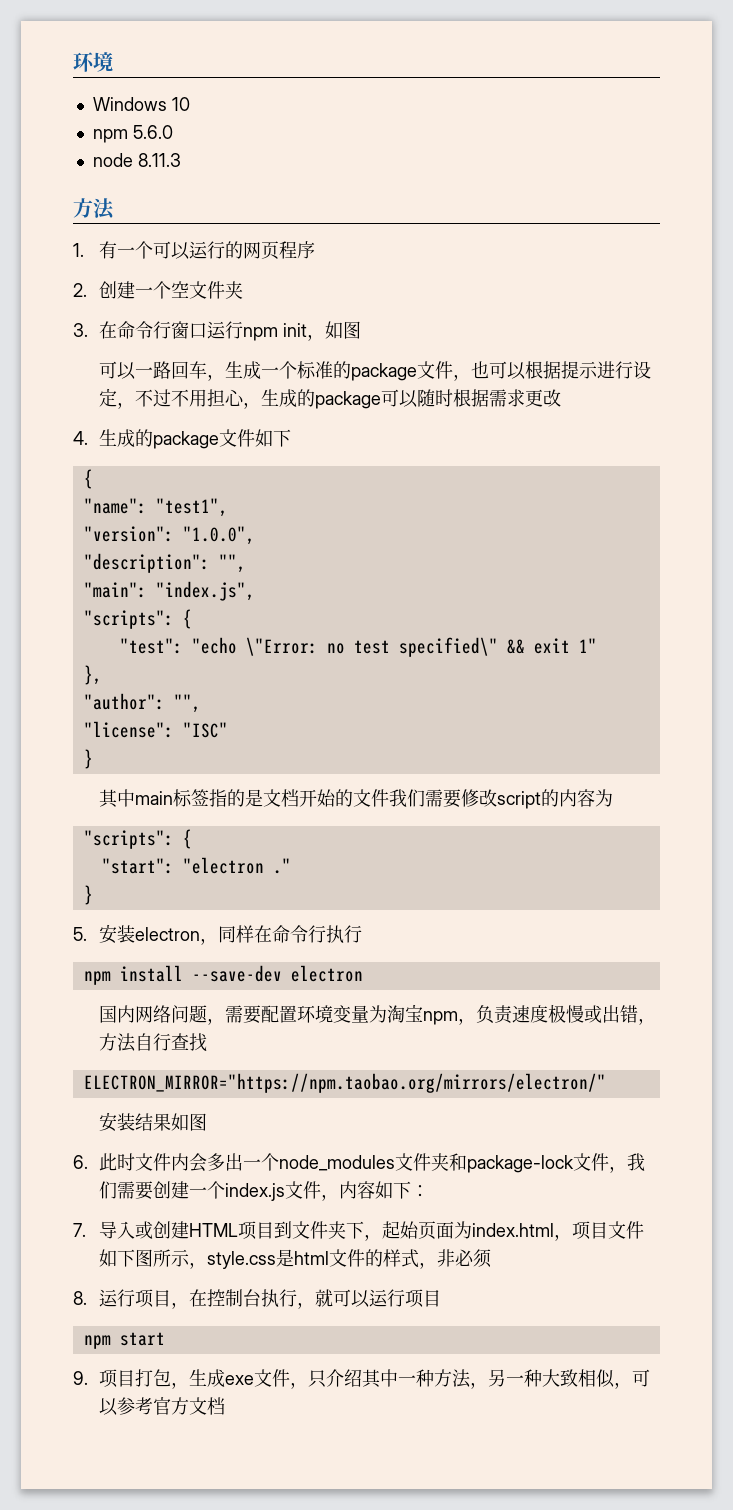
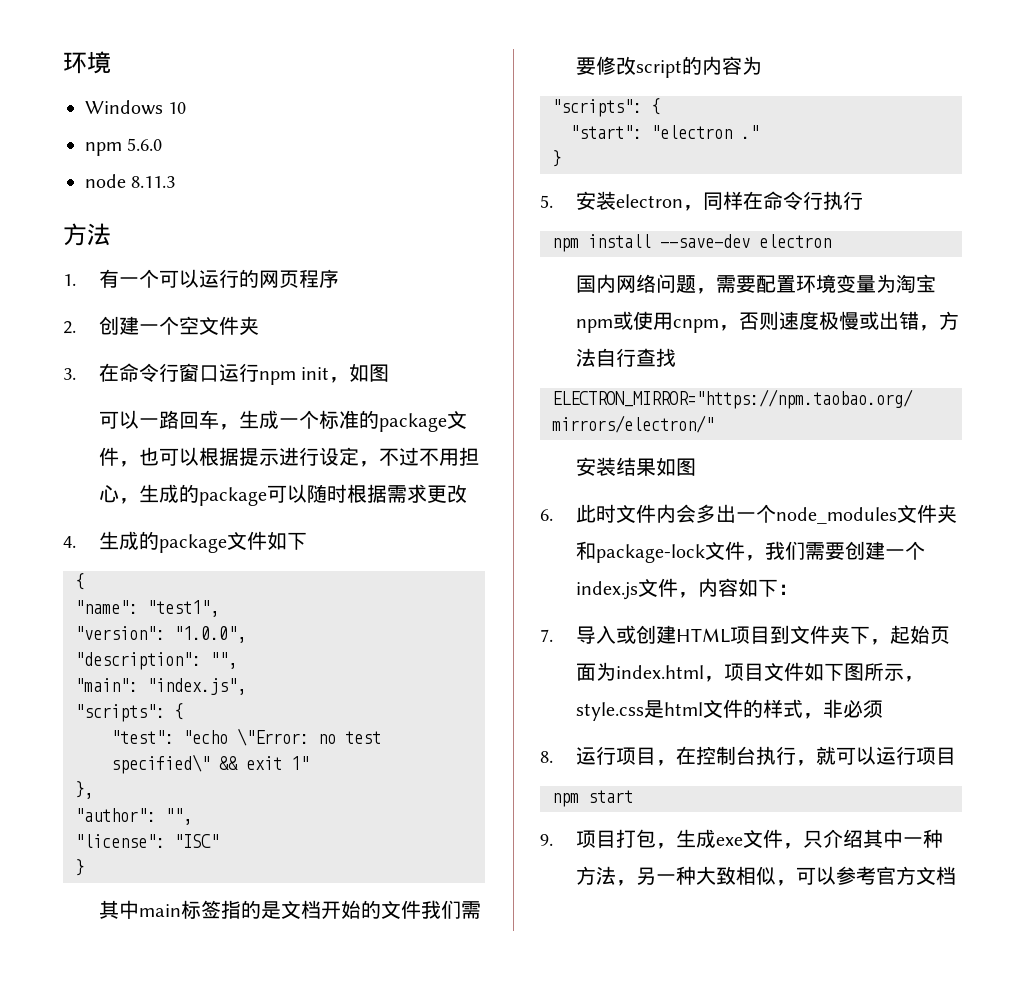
- 国内网络问题，需要配置环境变量为淘宝npm，负责速度极慢或出错，方法自行查找
+ 国内网络问题，需要配置环境变量为淘宝npm或使用cnpm，否则速度极慢或出错，方法自行查找

